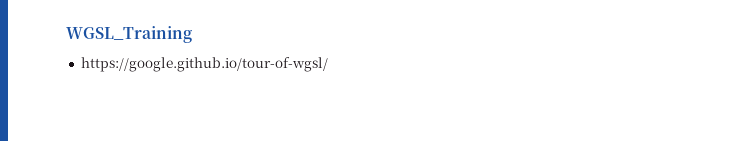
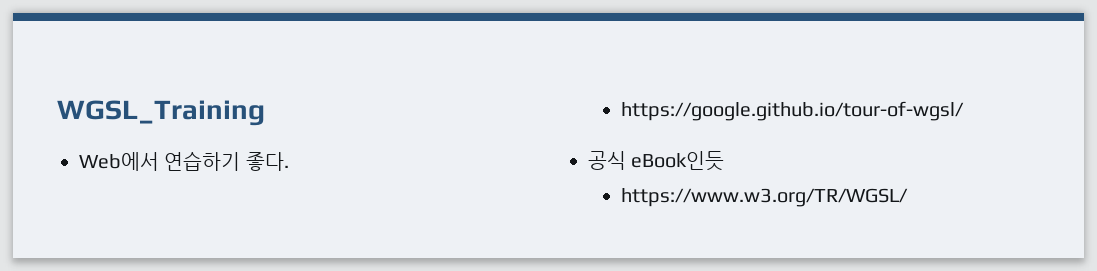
+ Web에서 연습하기 좋다.
  https://google.github.io/tour-of-wgsl/
+ 공식 eBook인듯
+ https://www.w3.org/TR/WGSL/

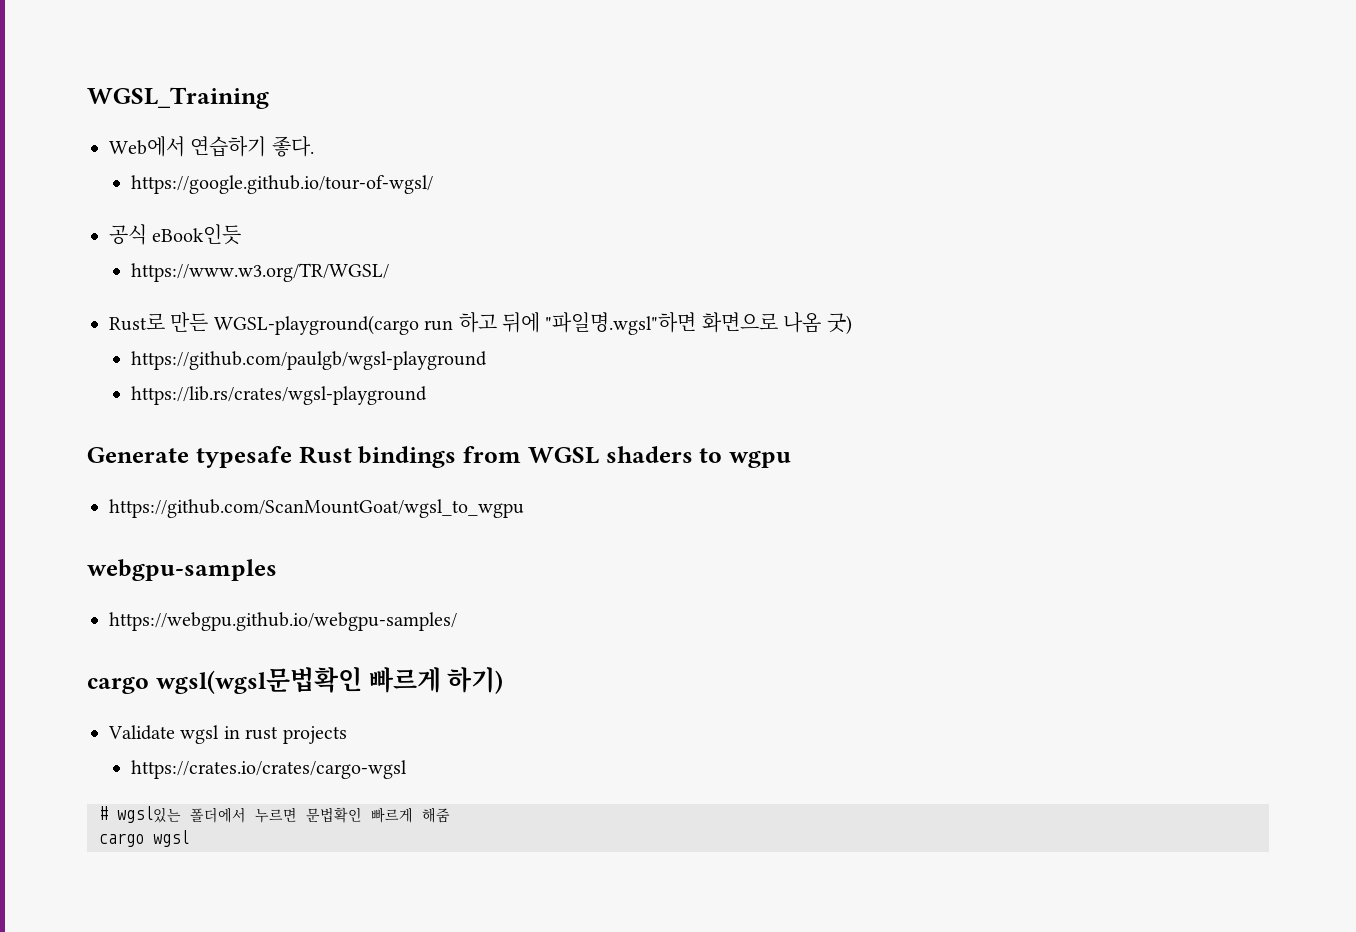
+ Rust로 만든 WGSL-playground(cargo run 하고 뒤에 "파일명.wgsl"하면 화면으로 나옴 굿)
+ https://github.com/paulgb/wgsl-playground
+ https://lib.rs/crates/wgsl-playground
+ Generate typesafe Rust bindings from WGSL shaders to wgpu
+ https://github.com/ScanMountGoat/wgsl_to_wgpu
+ webgpu-samples
+ https://webgpu.github.io/webgpu-samples/
+ cargo wgsl(wgsl문법확인 빠르게 하기)
+ Validate wgsl in rust projects
+ https://crates.io/crates/cargo-wgsl
+ # wgsl있는 폴더에서 누르면 문법확인 빠르게 해줌
+ cargo wgsl

